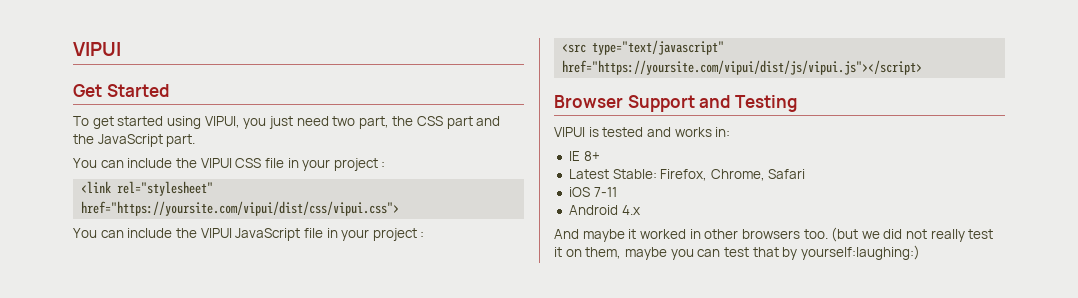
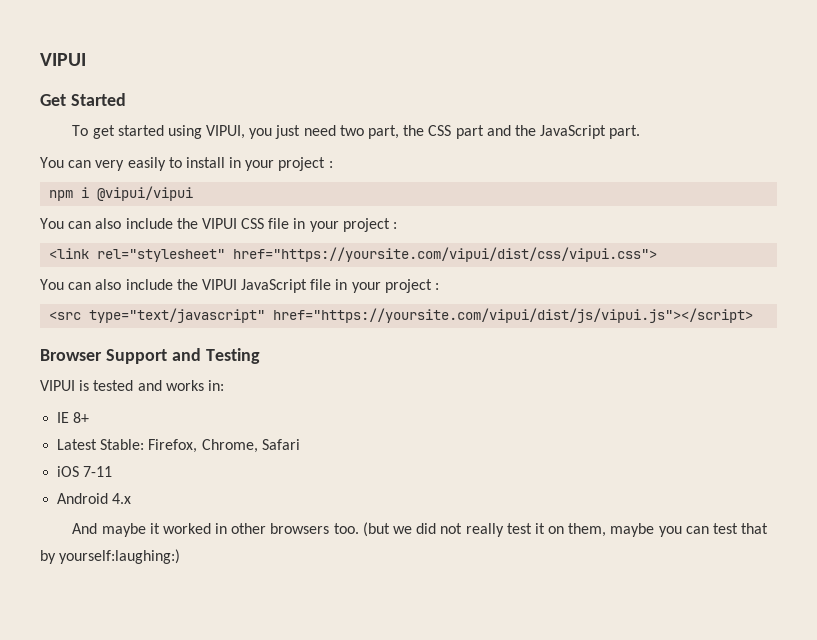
- You can include the VIPUI CSS file in your project :
+ You can very easily to install in your project :
+ npm i @vipui/vipui
+ You can also include the VIPUI CSS file in your project :
- You can include the VIPUI JavaScript file in your project :
+ You can also include the VIPUI JavaScript file in your project :

